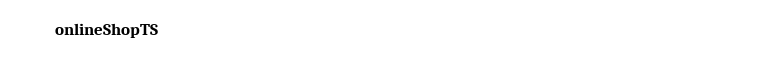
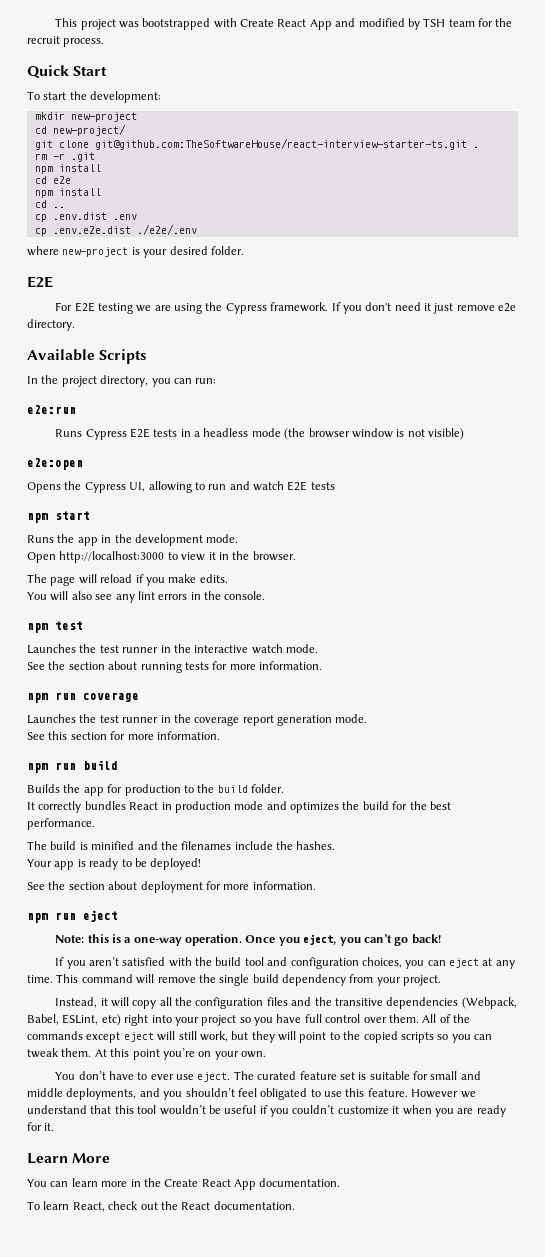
- onlineShopTS
+ This project was bootstrapped with Create React App and modified by TSH team for the recruit process.
+ Quick Start
+ To start the development:
+ mkdir new-project
+ cd new-project/
+ git clone git@github.com:TheSoftwareHouse/react-interview-starter-ts.git .
+ rm -r .git
+ npm install
+ cd e2e
+ npm install
+ cd ..
+ cp .env.dist .env
+ cp .env.e2e.dist ./e2e/.env
+ where new-project is your desired folder.
+ E2E
+ For E2E testing we are using the Cypress framework. If you don't need it just remove e2e directory.
+ Available Scripts
+ In the project directory, you can run:
+ e2e:run
+ Runs Cypress E2E tests in a headless mode (the browser window is not visible)
+ e2e:open
+ Opens the Cypress UI, allowing to run and watch E2E tests
+ npm start
+ Runs the app in the development mode.
+ Open http://localhost:3000 to view it in the browser.
+ The page will reload if you make edits.
+ You will also see any lint errors in the console.
+ npm test
+ Launches the test runner in the interactive watch mode.
+ See the section about running tests for more information.
+ npm run coverage
+ Launches the test runner in the coverage report generation mode.
+ See this section for more information.
+ npm run build
+ Builds the app for production to the build folder.
+ It correctly bundles React in production mode and optimizes the build for the best performance.
+ The build is minified and the filenames include the hashes.
+ Your app is ready to be deployed!
+ See the section about deployment for more information.
+ npm run eject
+ Note: this is a one-way operation. Once you eject, you can’t go back!
+ If you aren’t satisfied with the build tool and configuration choices, you can eject at any time. This command will remove the single build dependency from your project.
+ Instead, it will copy all the configuration files and the transitive dependencies (Webpack, Babel, ESLint, etc) right into your project so you have full control over them. All of the commands except eject will still work, but they will point to the copied scripts so you can tweak them. At this point you’re on your own.
+ You don’t have to ever use eject. The curated feature set is suitable for small and middle deployments, and you shouldn’t feel obligated to use this feature. However we understand that this tool wouldn’t be useful if you couldn’t customize it when you are ready for it.
+ Learn More
+ You can learn more in the Create React App documentation.
+ To learn React, check out the React documentation.

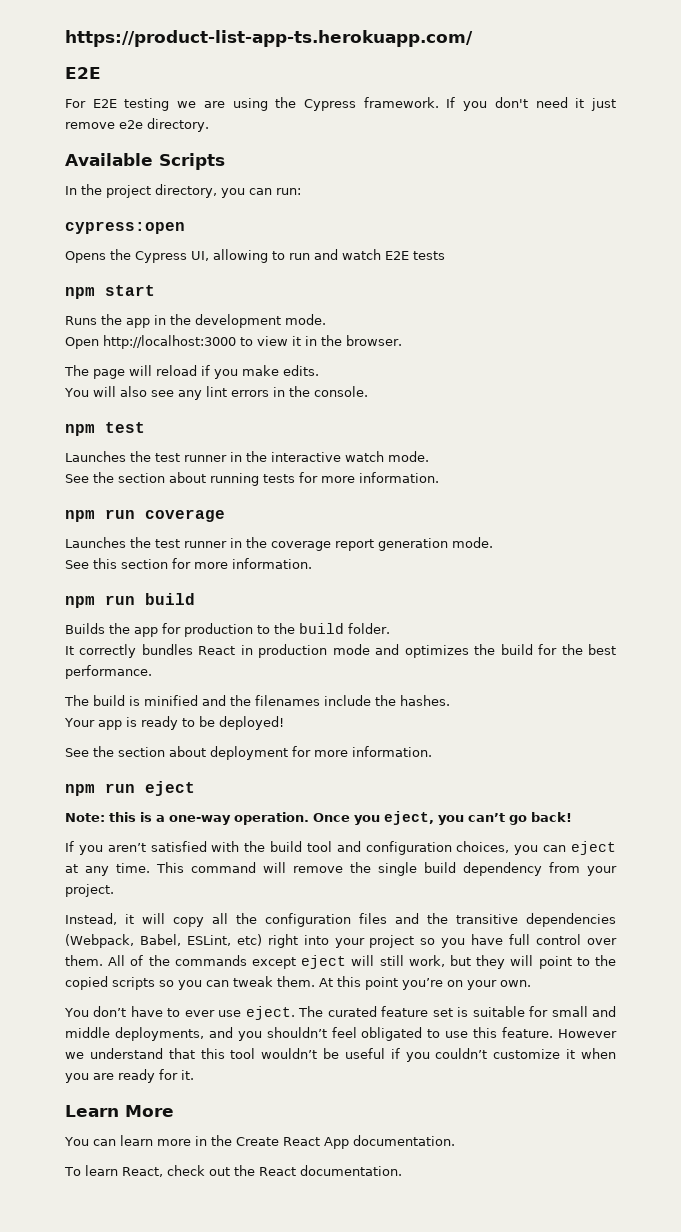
- This project was bootstrapped with Create React App and modified by TSH team for the recruit process.
- Quick Start
- To start the development:
- mkdir new-project
- cd new-project/
- git clone git@github.com:TheSoftwareHouse/react-interview-starter-ts.git .
- rm -r .git
- npm install
- cd e2e
- npm install
- cd ..
- cp .env.dist .env
- cp .env.e2e.dist ./e2e/.env
- where new-project is your desired folder.
+ https://product-list-app-ts.herokuapp.com/
- e2e:run
- Runs Cypress E2E tests in a headless mode (the browser window is not visible)
- e2e:open
+ cypress:open

